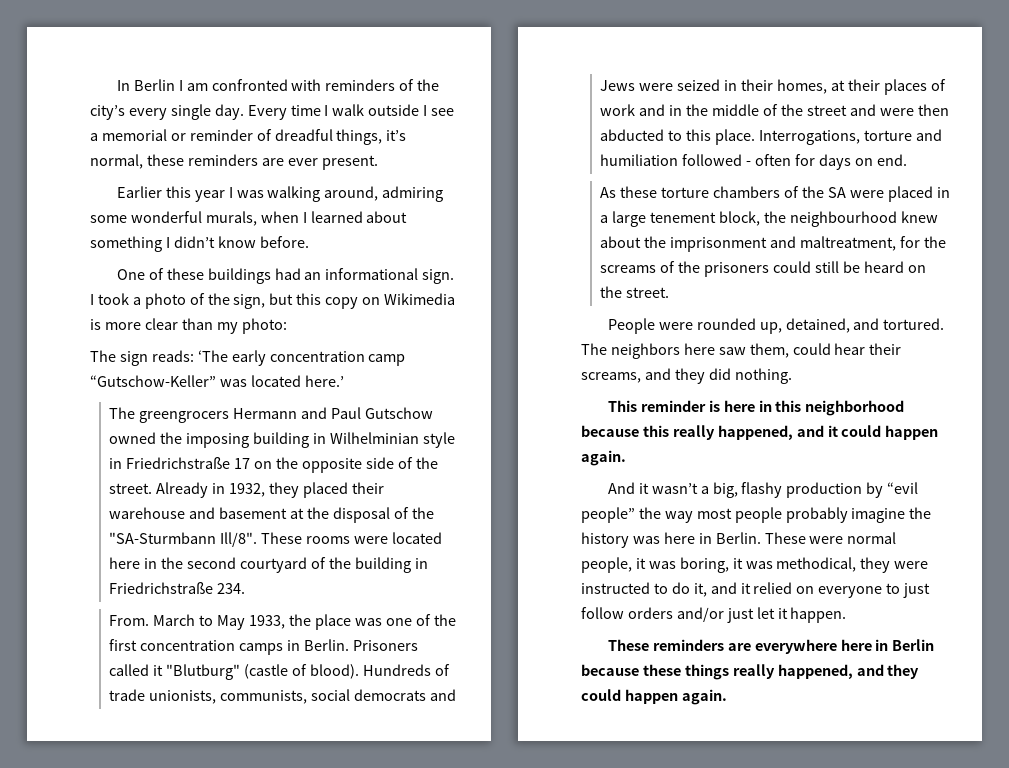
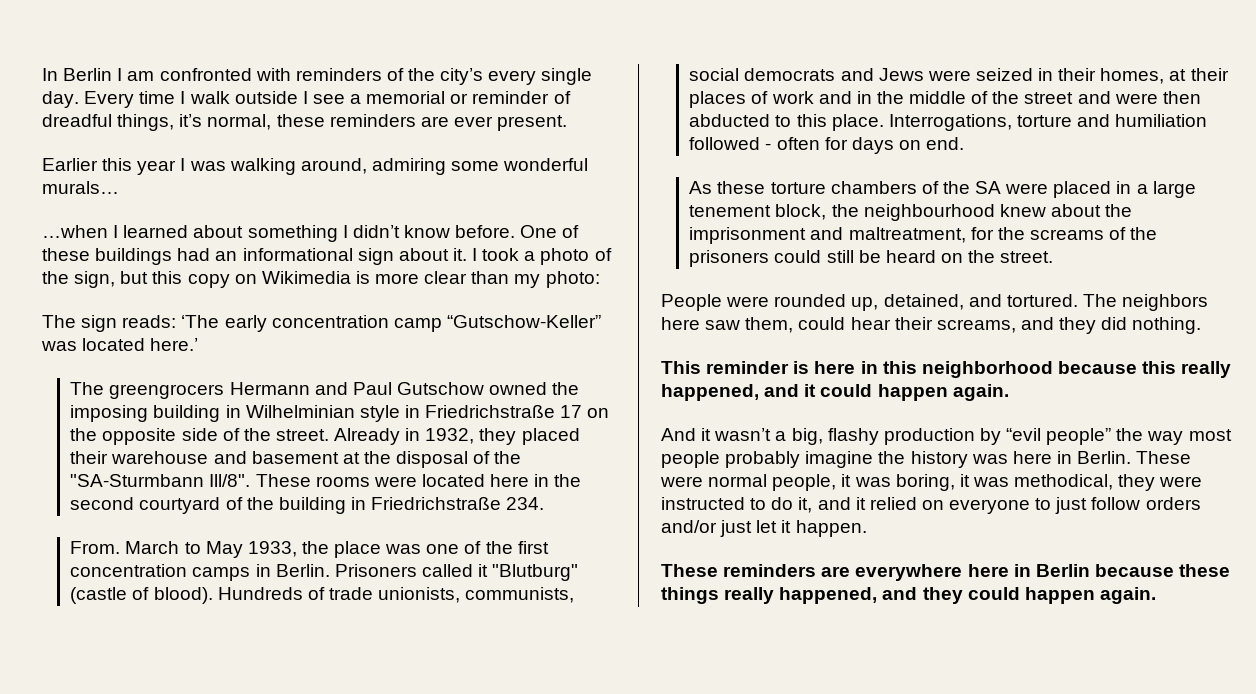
- Earlier this year I was walking around, admiring some wonderful murals, when I learned about something I didn’t know before.
- One of these buildings had an informational sign.
+ Earlier this year I was walking around, admiring some wonderful murals…
+ …when I learned about something I didn’t know before. One of these buildings had an informational sign about it.

